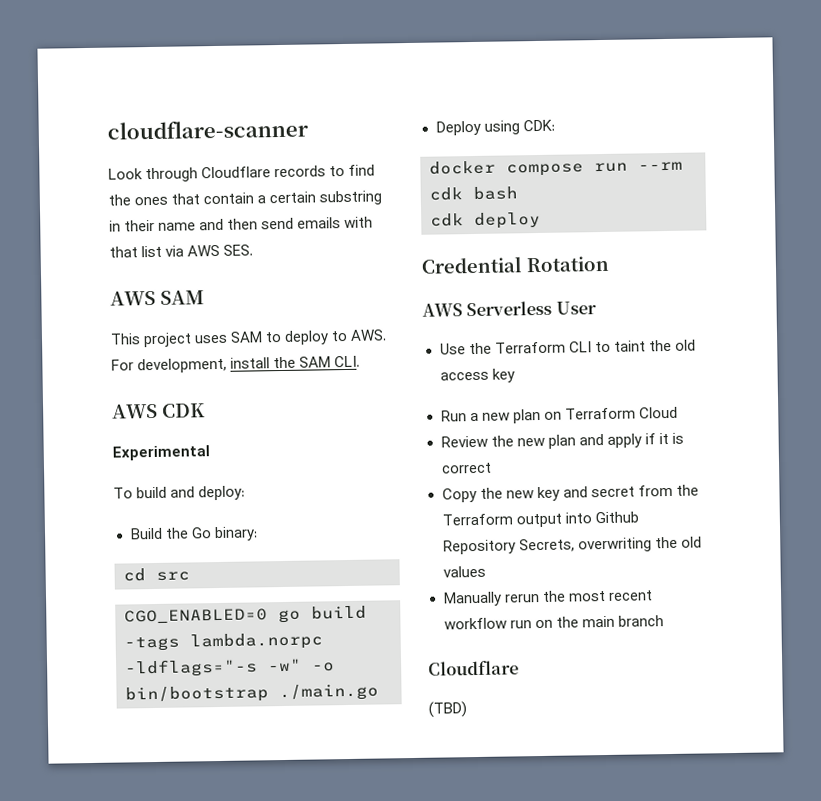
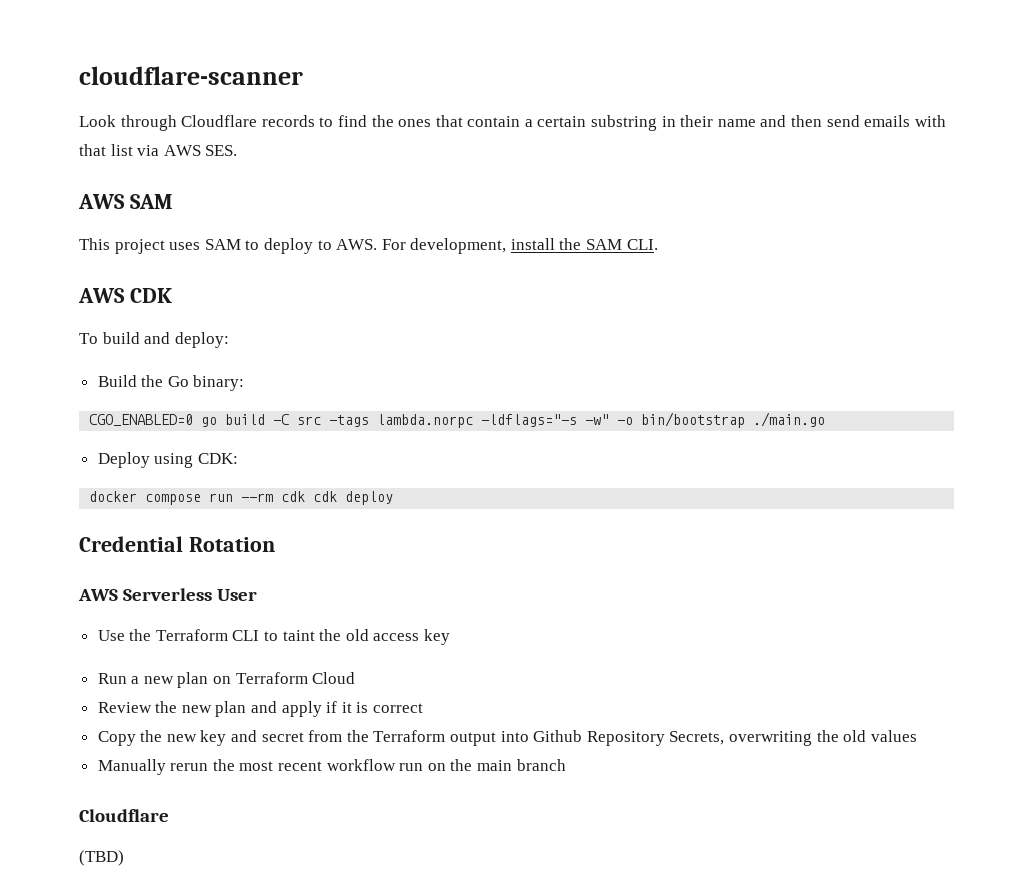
- Experimental
- cd src
- CGO_ENABLED=0 go build -tags lambda.norpc -ldflags="-s -w" -o bin/bootstrap ./main.go
+ CGO_ENABLED=0 go build -C src -tags lambda.norpc -ldflags="-s -w" -o bin/bootstrap ./main.go
- docker compose run --rm cdk bash
- cdk deploy
+ docker compose run --rm cdk cdk deploy

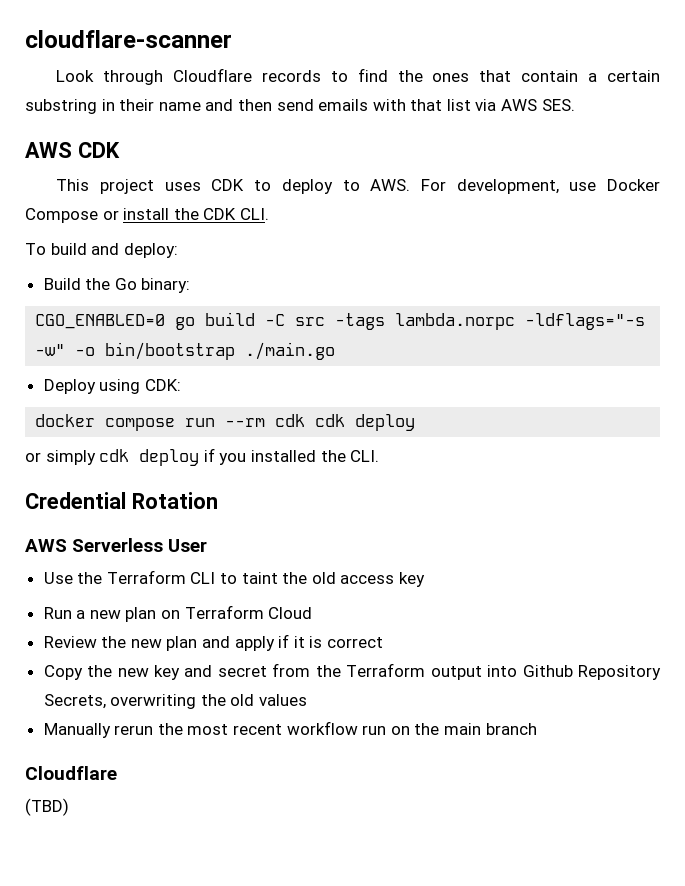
- AWS SAM
+ AWS CDK
- This project uses SAM to deploy to AWS. For development, install the SAM CLI.
- AWS CDK
+ This project uses CDK to deploy to AWS. For development, use Docker Compose or install the CDK CLI.
+ or simply cdk deploy if you installed the CLI.

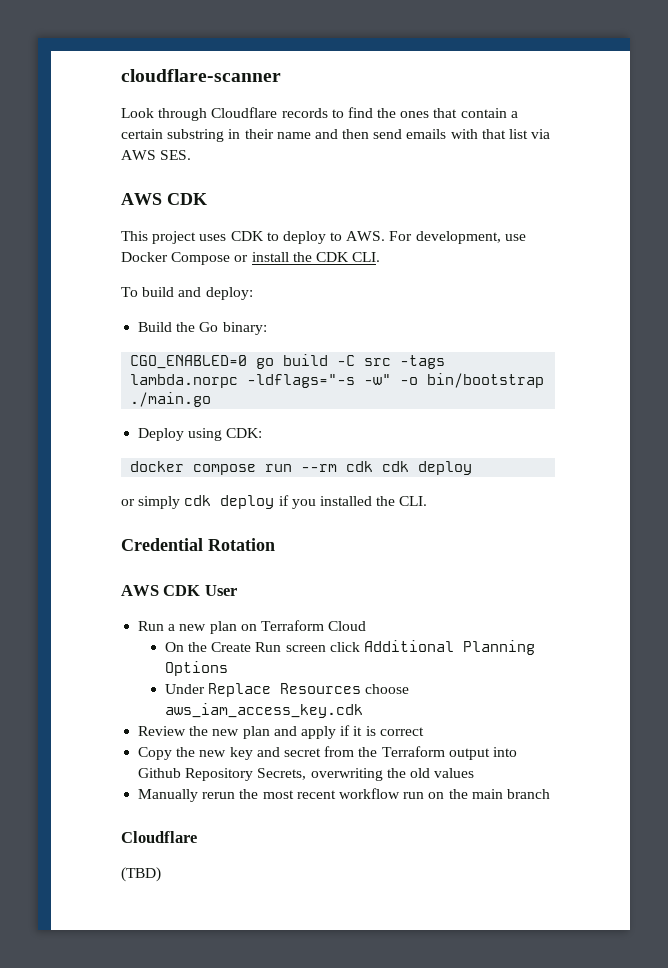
- AWS Serverless User
+ AWS CDK User
- Use the Terraform CLI to taint the old access key
+ On the Create Run screen click Additional Planning Options
+ Under Replace Resources choose aws_iam_access_key.cdk

